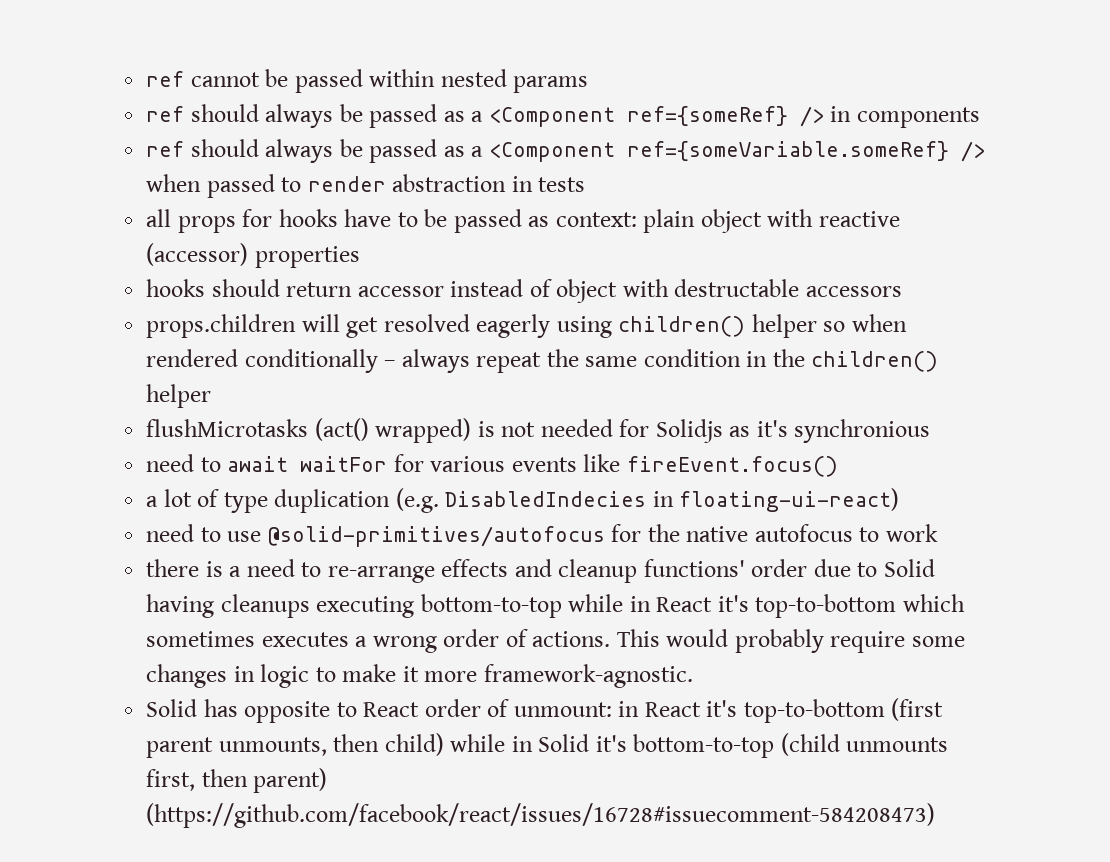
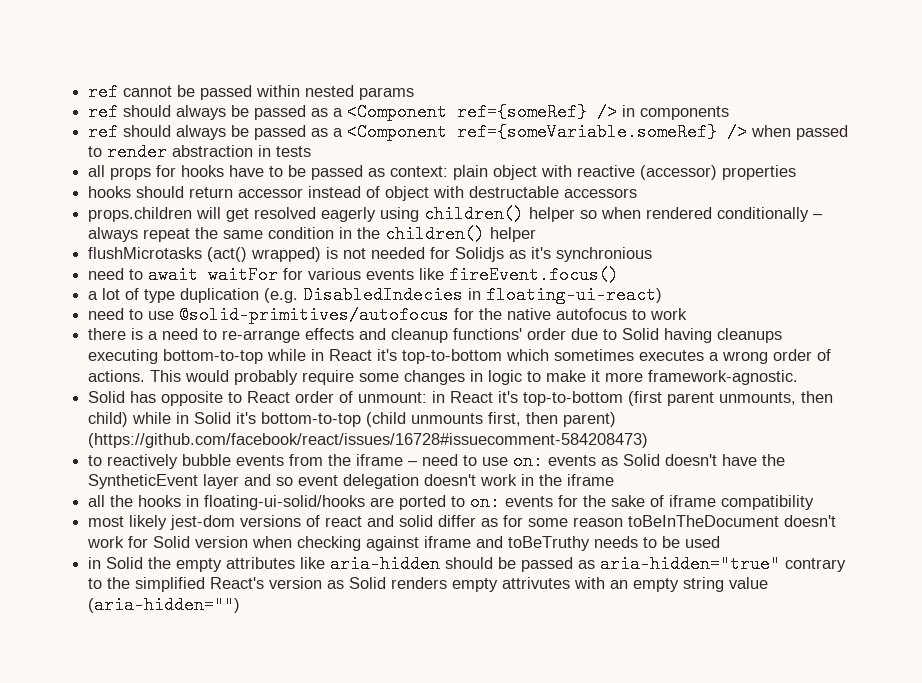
+ to reactively bubble events from the iframe – need to use on: events as Solid doesn't have the SyntheticEvent layer and so event delegation doesn't work in the iframe
+ all the hooks in floating-ui-solid/hooks are ported to on: events for the sake of iframe compatibility
+ most likely jest-dom versions of react and solid differ as for some reason toBeInTheDocument doesn't work for Solid version when checking against iframe and toBeTruthy needs to be used
+ in Solid the empty attributes like aria-hidden should be passed as aria-hidden="true" contrary to the simplified React's version as Solid renders empty attrivutes with an empty string value (aria-hidden="")

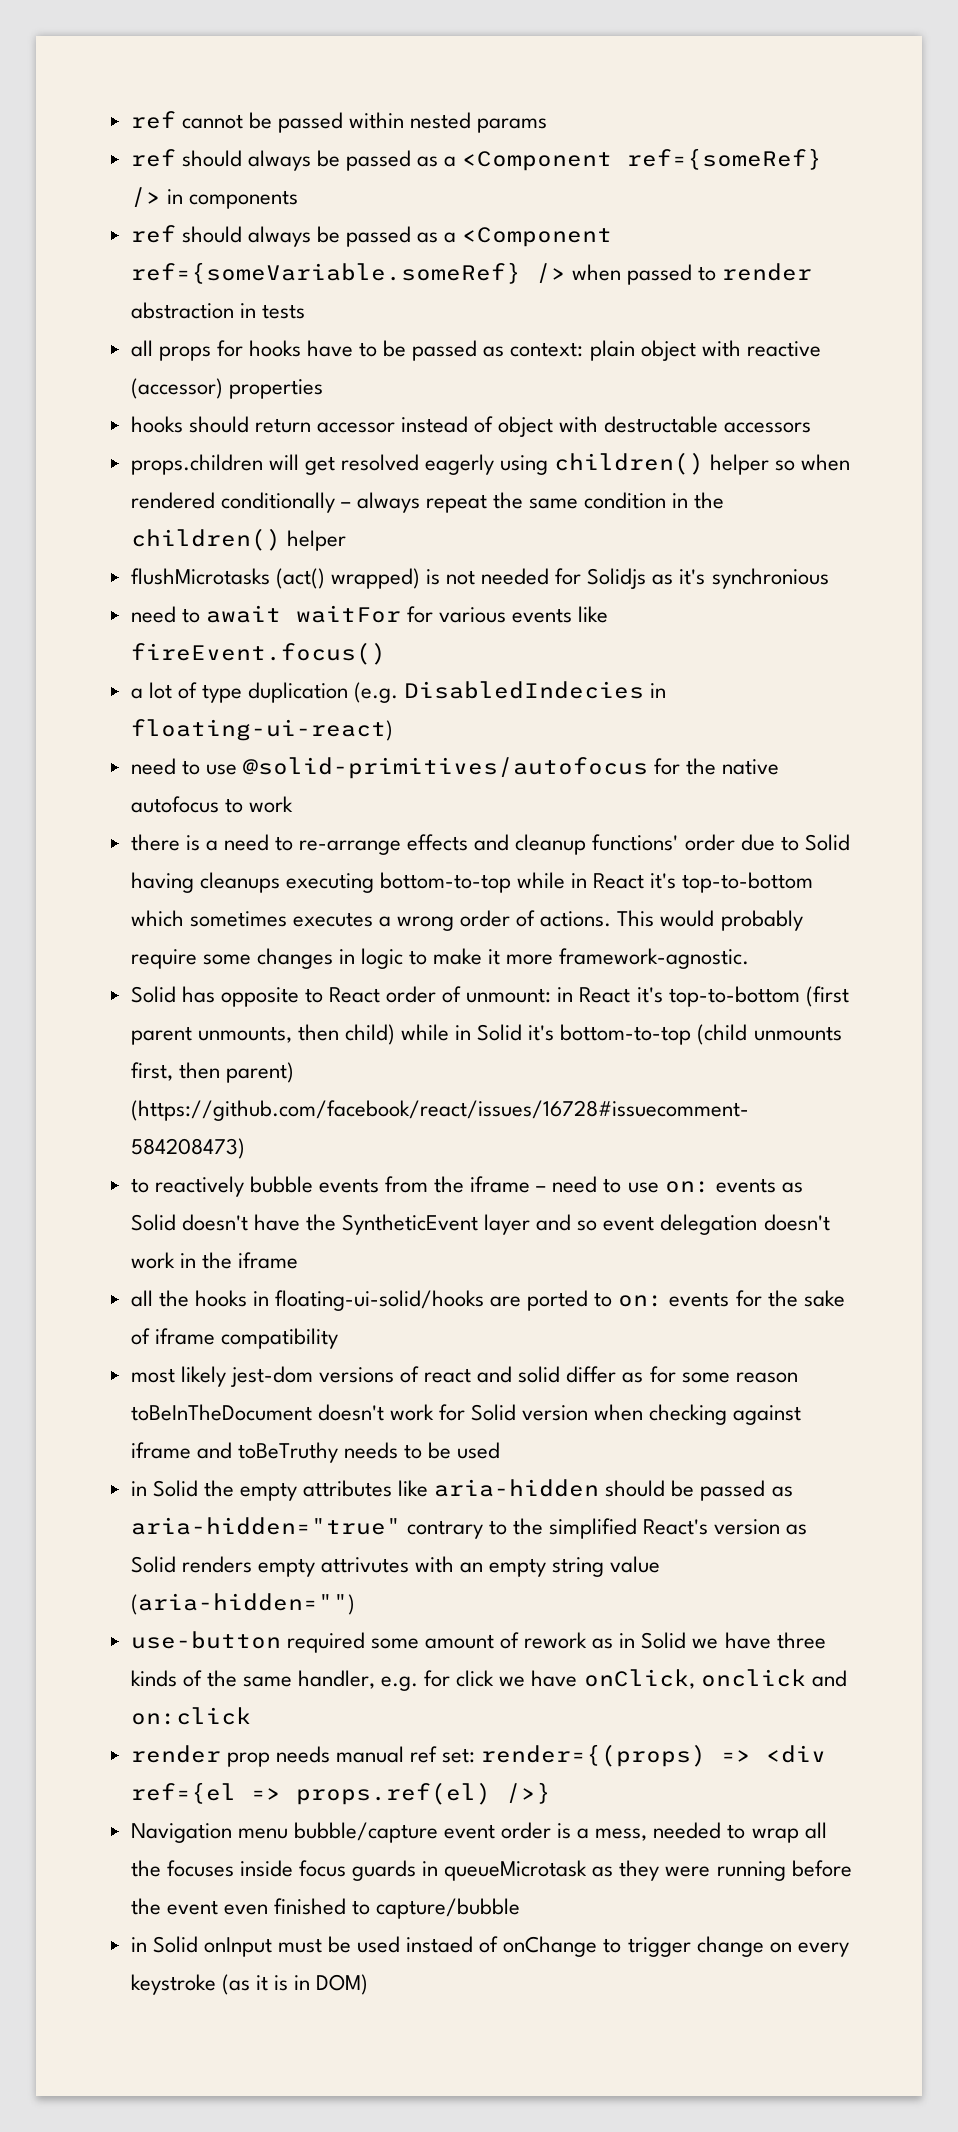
+ use-button required some amount of rework as in Solid we have three kinds of the same handler, e.g. for click we have onClick, onclick and on:click
+ render prop needs manual ref set: render={(props) => <div ref={el => props.ref(el) />}
+ Navigation menu bubble/capture event order is a mess, needed to wrap all the focuses inside focus guards in queueMicrotask as they were running before the event even finished to capture/bubble
+ in Solid onInput must be used instaed of onChange to trigger change on every keystroke (as it is in DOM)

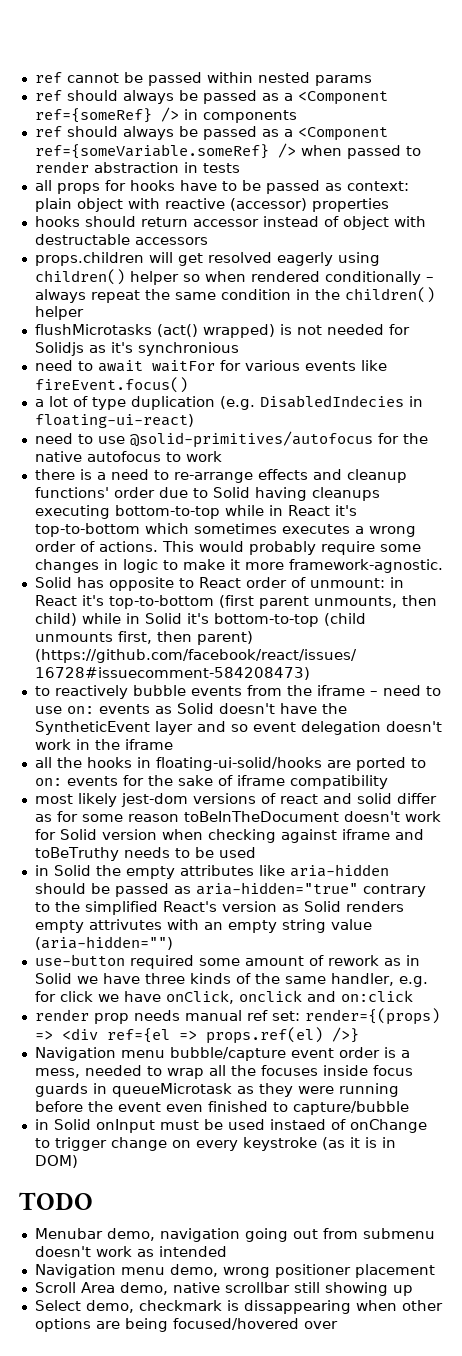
+ TODO
+ Menubar demo, navigation going out from submenu doesn't work as intended
+ Navigation menu demo, wrong positioner placement
+ Scroll Area demo, native scrollbar still showing up
+ Select demo, checkmark is dissappearing when other options are being focused/hovered over

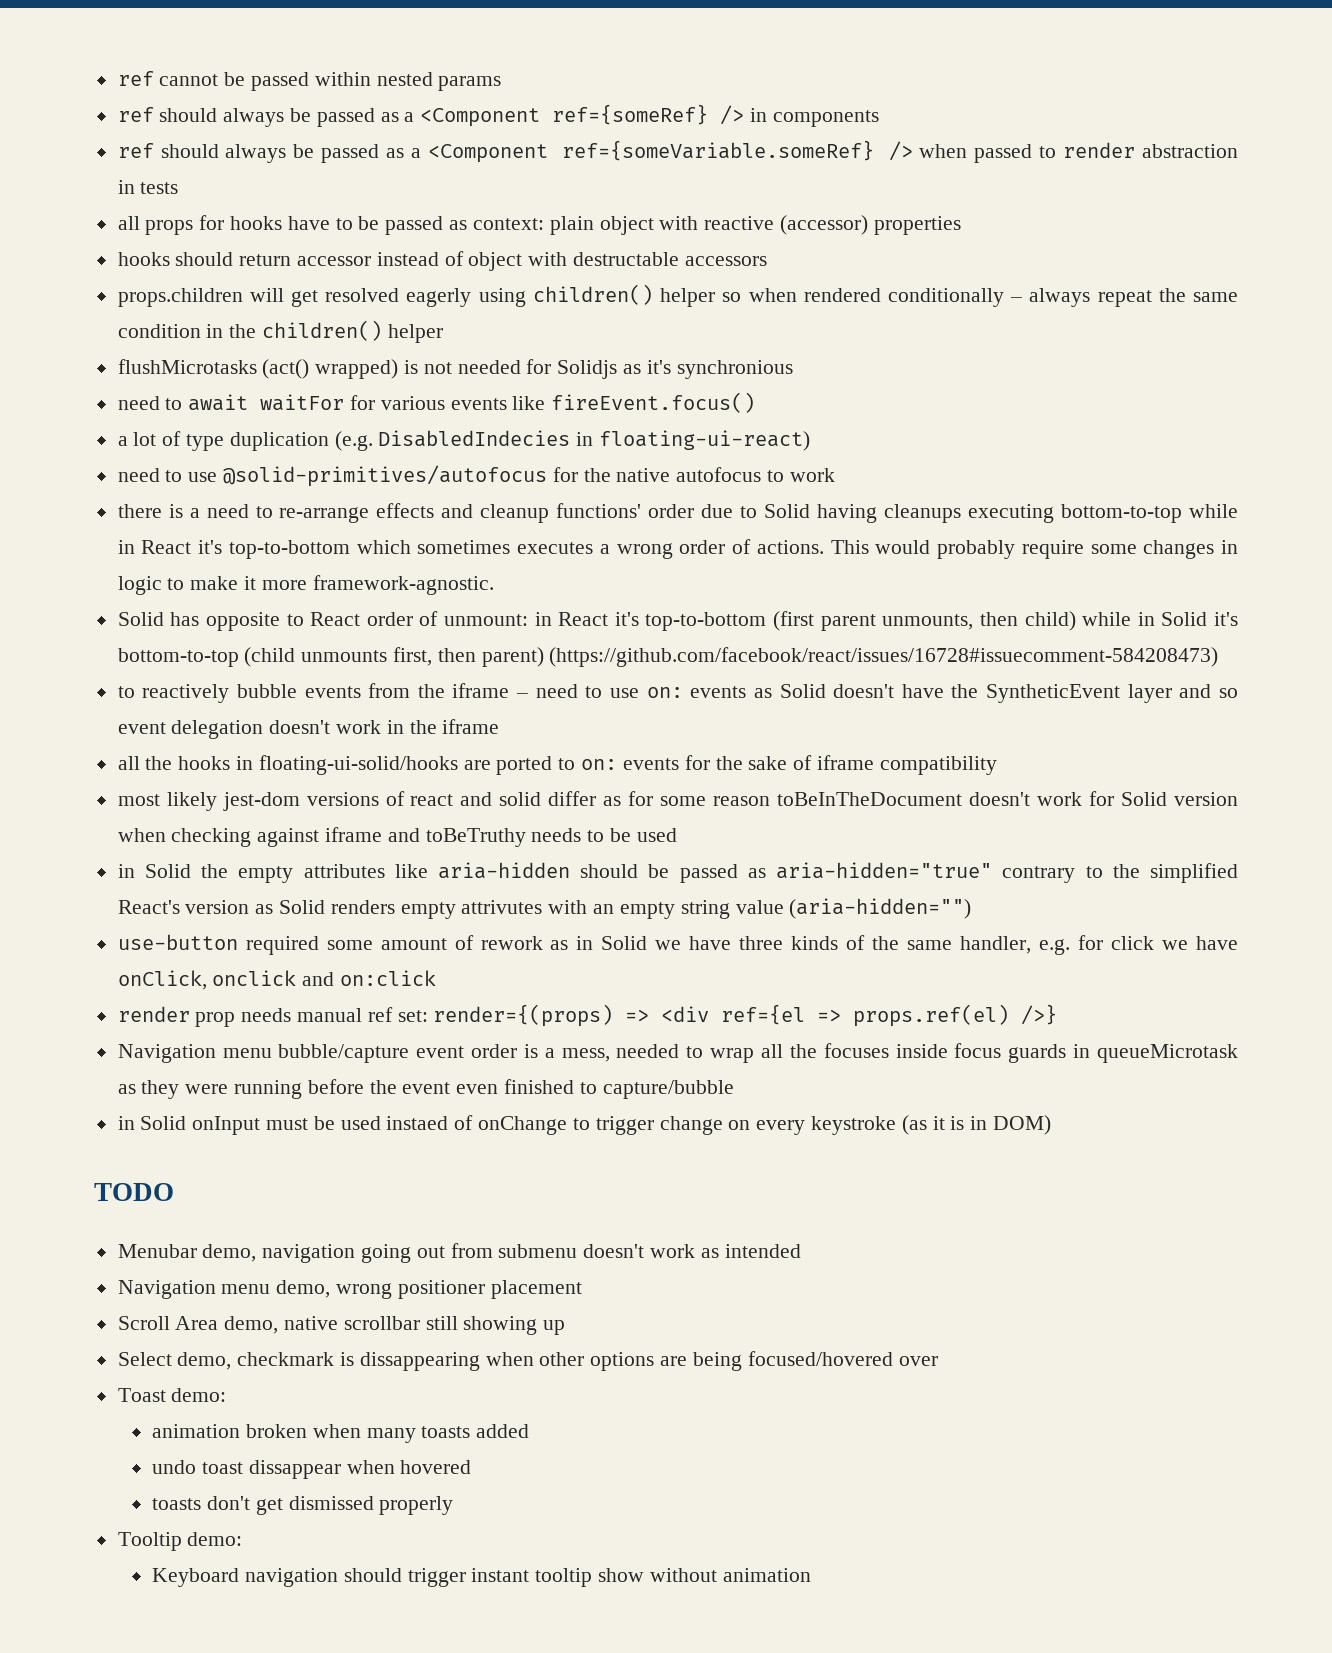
+ Toast demo:
+ animation broken when many toasts added
+ undo toast dissappear when hovered
+ toasts don't get dismissed properly
+ Tooltip demo:
+ Keyboard navigation should trigger instant tooltip show without animation

